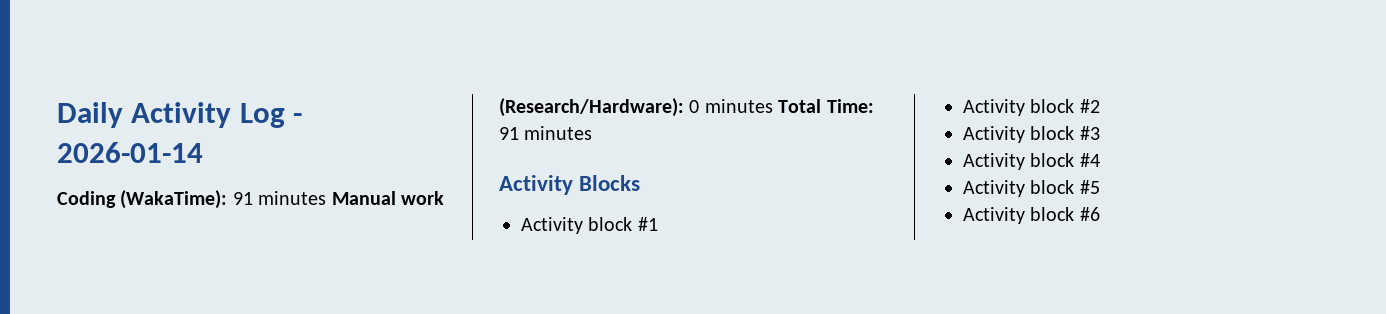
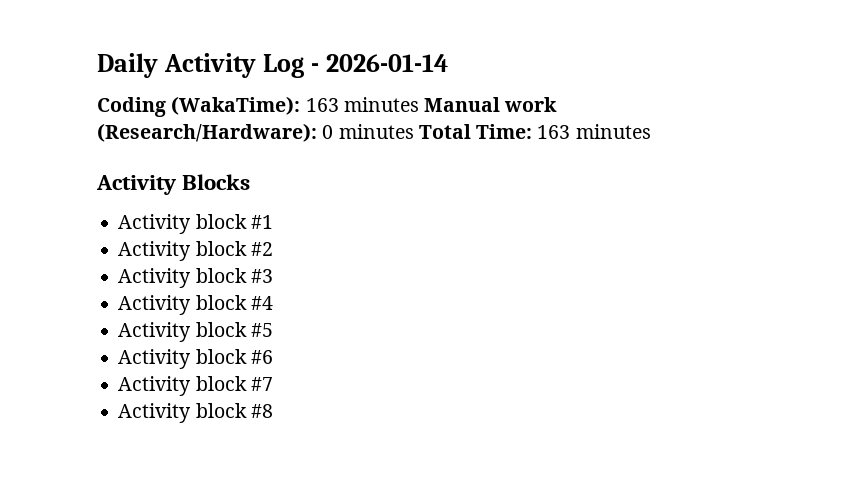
- Coding (WakaTime): 91 minutes Manual work (Research/Hardware): 0 minutes Total Time: 91 minutes
+ Coding (WakaTime): 163 minutes Manual work (Research/Hardware): 0 minutes Total Time: 163 minutes
+ Activity block #7
+ Activity block #8

